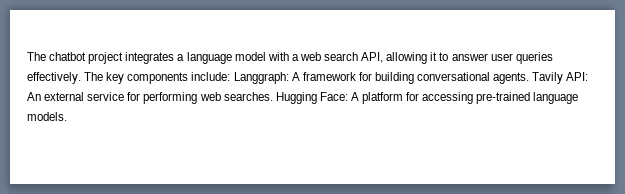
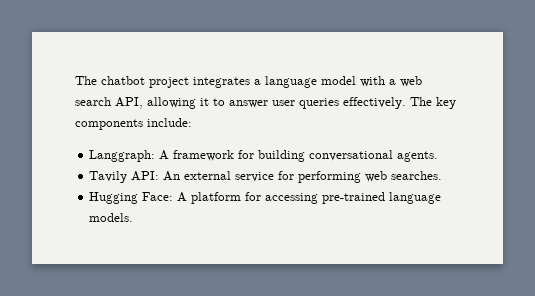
- The key components include: Langgraph: A framework for building conversational agents. Tavily API: An external service for performing web searches. Hugging Face: A platform for accessing pre-trained language models.
+ The key components include:
+ Langgraph: A framework for building conversational agents.
+ Tavily API: An external service for performing web searches.
+ Hugging Face: A platform for accessing pre-trained language models.

